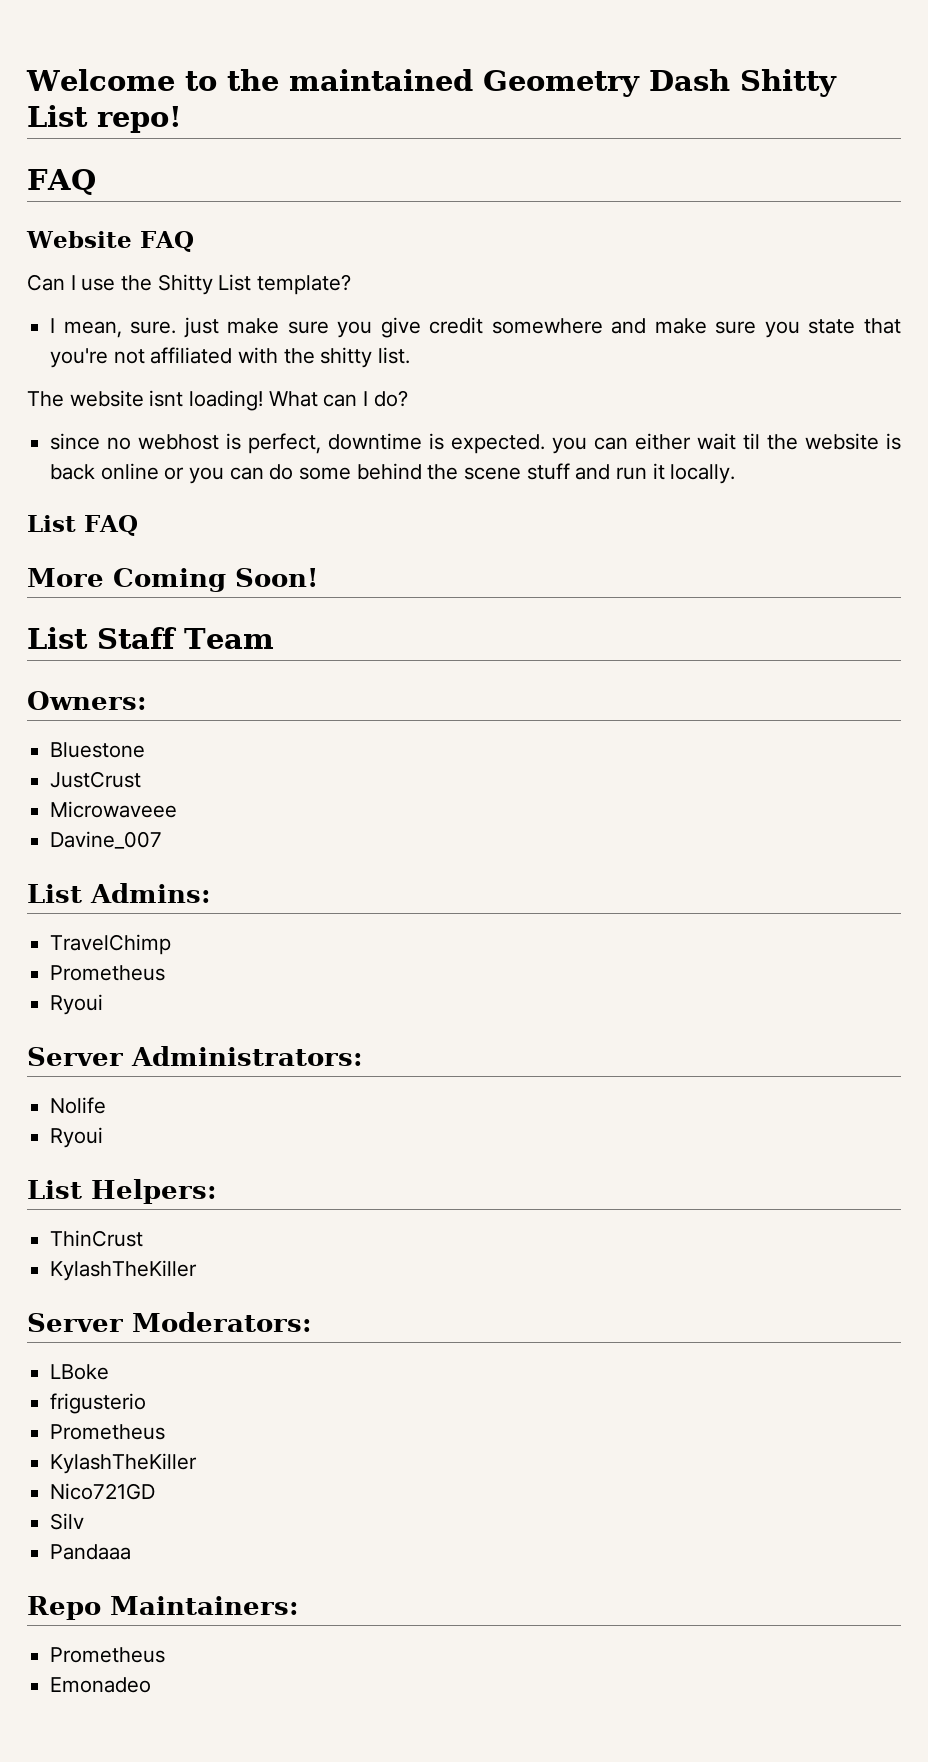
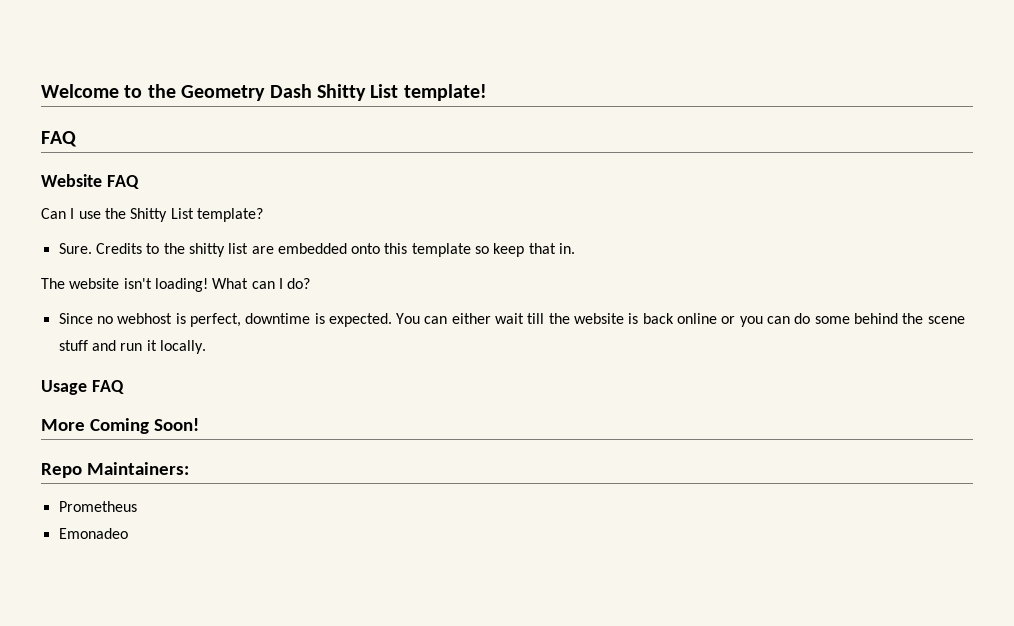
- Welcome to the maintained Geometry Dash Shitty List repo!
+ Welcome to the Geometry Dash Shitty List template!
- I mean, sure. just make sure you give credit somewhere and make sure you state that you're not affiliated with the shitty list.
+ Sure. Credits to the shitty list are embedded onto this template so keep that in.
- The website isnt loading!
+ The website isn't loading!
- since no webhost is perfect, downtime is expected. you can either wait til the website is back online or you can do some behind the scene stuff and run it locally.
+ Since no webhost is perfect, downtime is expected. You can either wait till the website is back online or you can do some behind the scene stuff and run it locally.
- List FAQ
+ Usage FAQ
- List Staff Team
- Owners:
- Bluestone
- JustCrust
- Microwaveee
- Davine_007
- List Admins:
- TravelChimp
- Prometheus
- Ryoui
- Server Administrators:
- Nolife
- Ryoui
- List Helpers:
- ThinCrust
- KylashTheKiller
- Server Moderators:
- LBoke
- frigusterio
- Prometheus
- KylashTheKiller
- Nico721GD
- Silv
- Pandaaa

